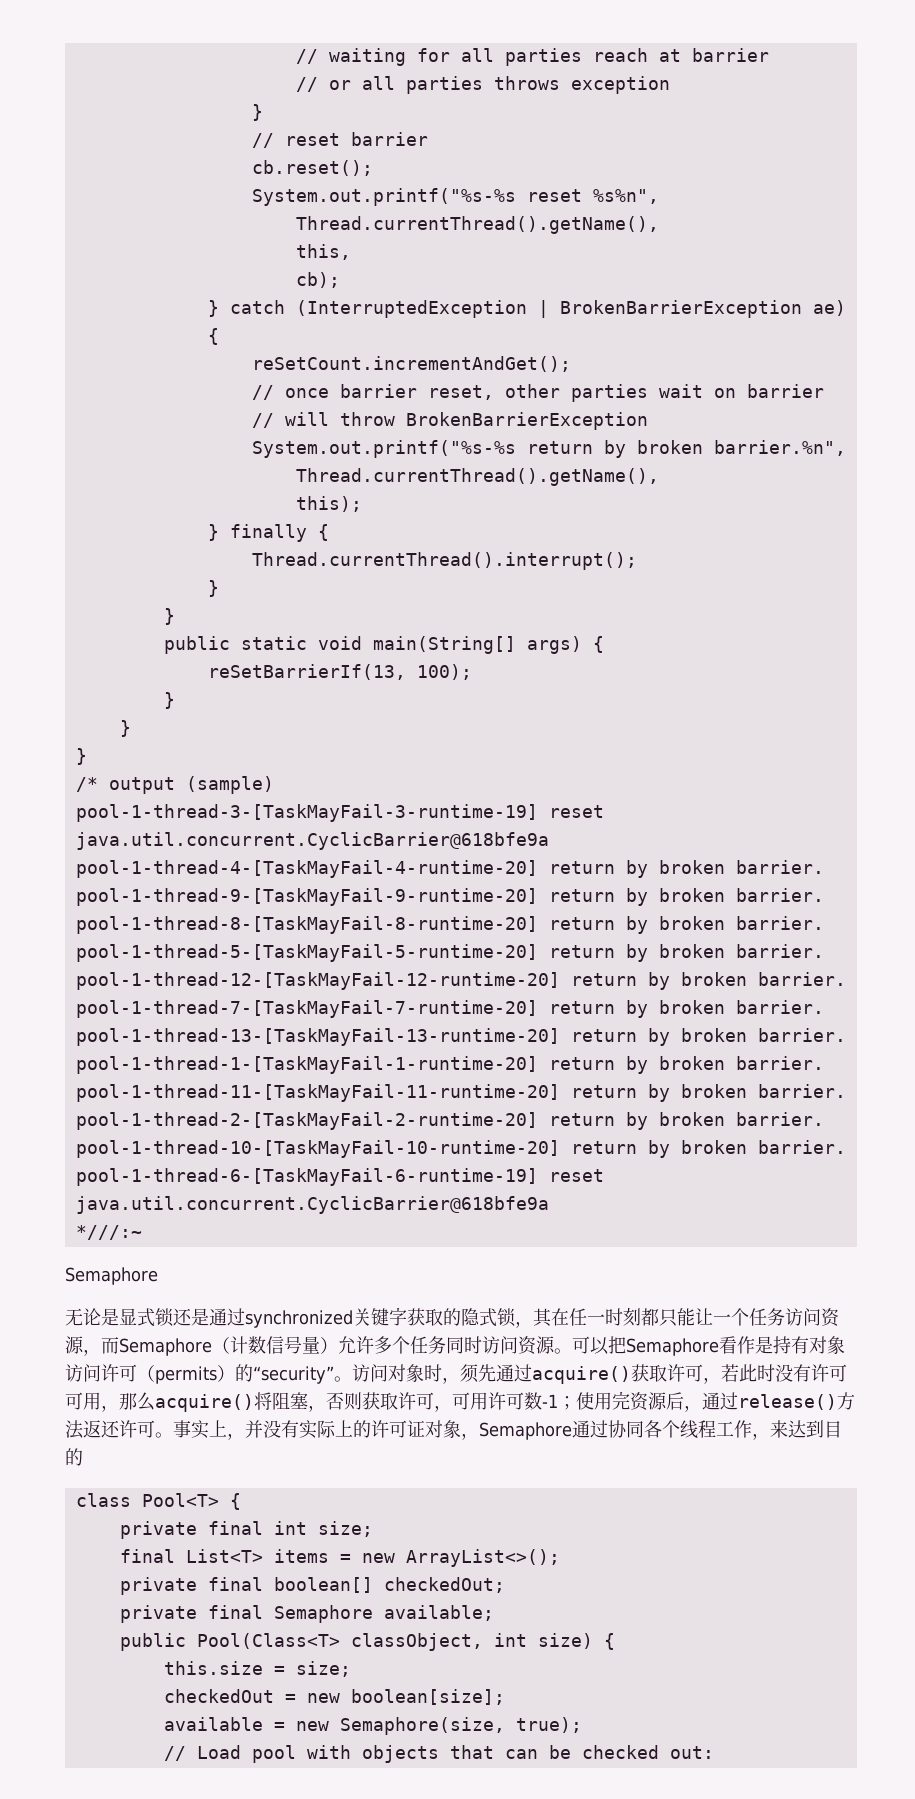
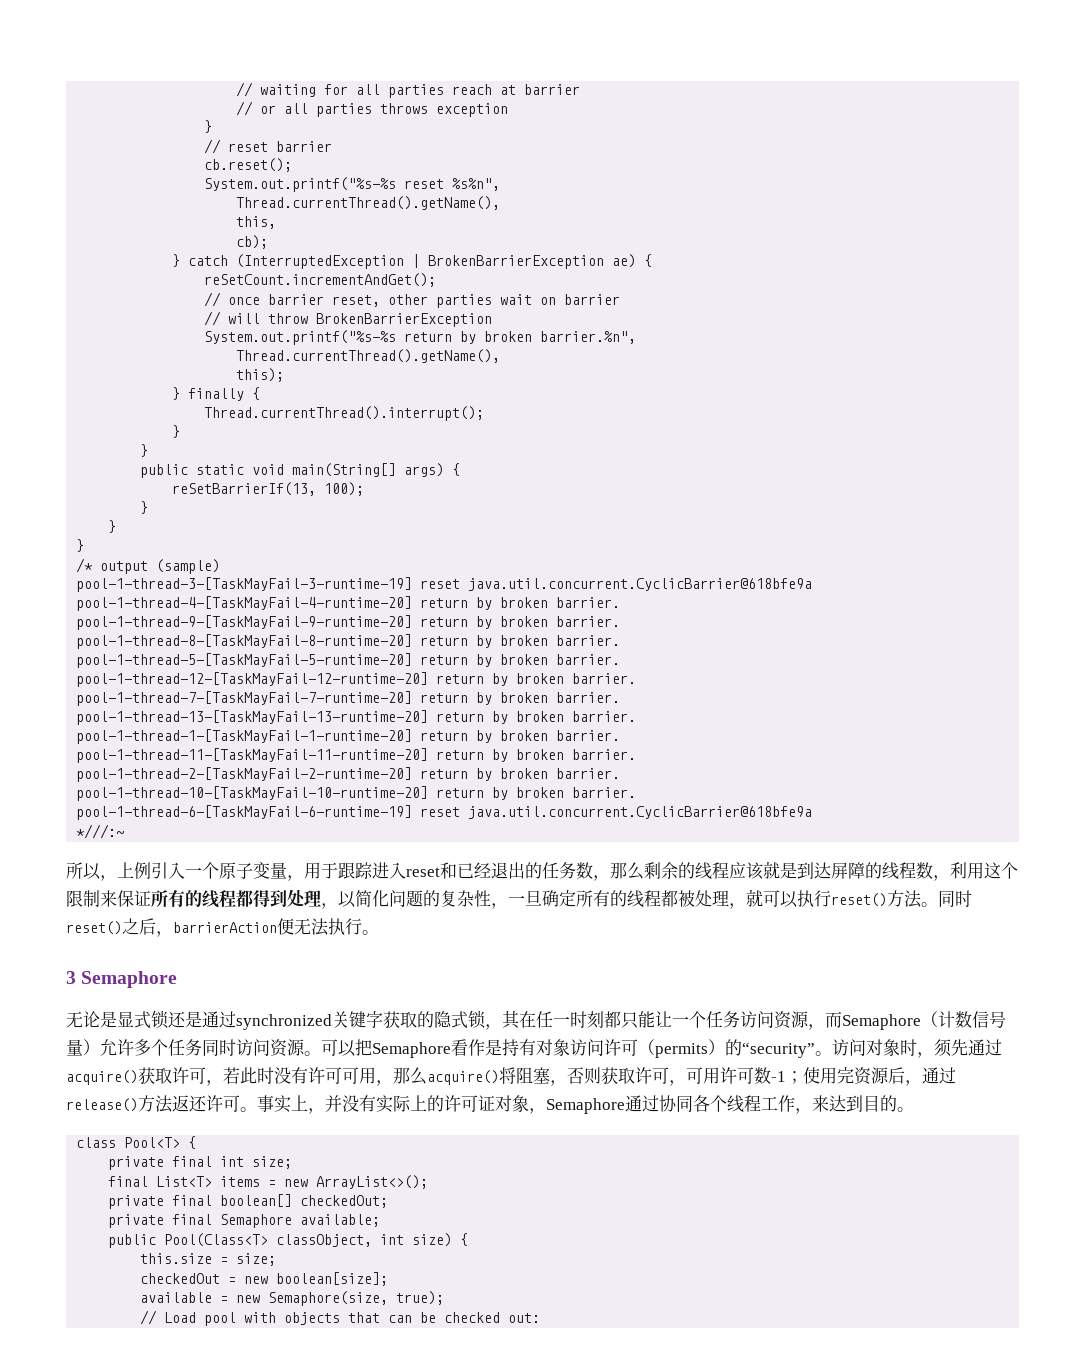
  *///:~
- Semaphore
+ 所以，上例引入一个原子变量，用于跟踪进入reset和已经退出的任务数，那么剩余的线程应该就是到达屏障的线程数，利用这个限制来保证所有的线程都得到处理，以简化问题的复杂性，一旦确定所有的线程都被处理，就可以执行reset()方法。同时reset()之后，barrierAction便无法执行。
+ 3 Semaphore
- 事实上，并没有实际上的许可证对象，Semaphore通过协同各个线程工作，来达到目的
+ 事实上，并没有实际上的许可证对象，Semaphore通过协同各个线程工作，来达到目的。

